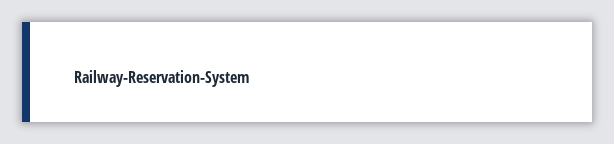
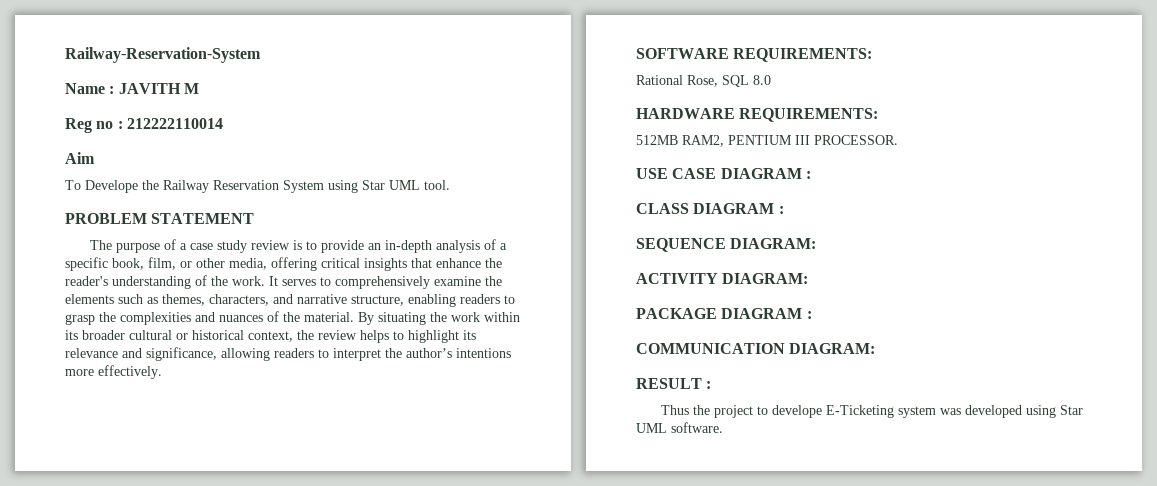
+ Name : JAVITH M
+ Reg no : 212222110014
+ Aim
+ To Develope the Railway Reservation System using Star UML tool.
+ PROBLEM STATEMENT
+ The purpose of a case study review is to provide an in-depth analysis of a specific book, film, or other media, offering critical insights that enhance the reader's understanding of the work. It serves to comprehensively examine the elements such as themes, characters, and narrative structure, enabling readers to grasp the complexities and nuances of the material. By situating the work within its broader cultural or historical context, the review helps to highlight its relevance and significance, allowing readers to interpret the author’s intentions more effectively.
+ SOFTWARE REQUIREMENTS:
+ Rational Rose, SQL 8.0
+ HARDWARE REQUIREMENTS:
+ 512MB RAM2, PENTIUM III PROCESSOR.
+ USE CASE DIAGRAM :
+ CLASS DIAGRAM :
+ SEQUENCE DIAGRAM:
+ ACTIVITY DIAGRAM:
+ PACKAGE DIAGRAM :
+ COMMUNICATION DIAGRAM:
+ RESULT :
+ Thus the project to develope E-Ticketing system was developed using Star UML software.

